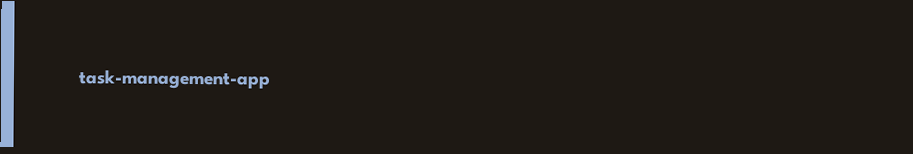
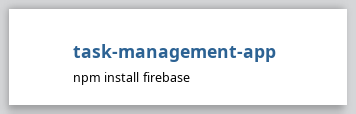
+ npm install firebase

